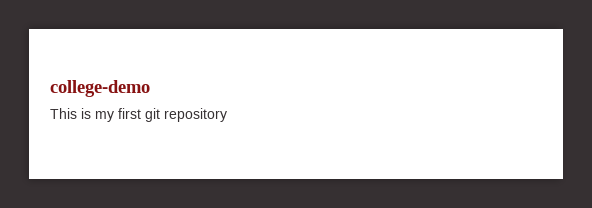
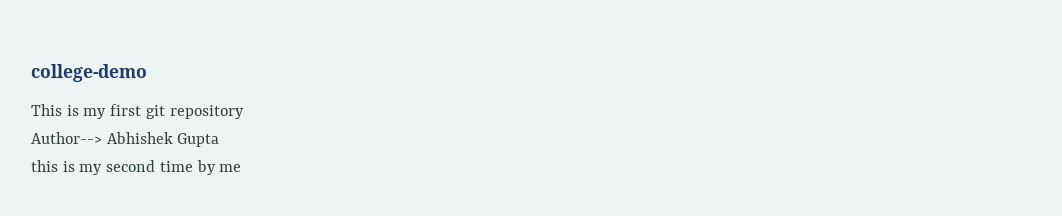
+ Author--> Abhishek Gupta
+ this is my second time by me

